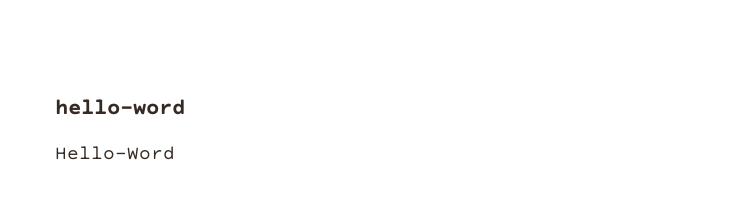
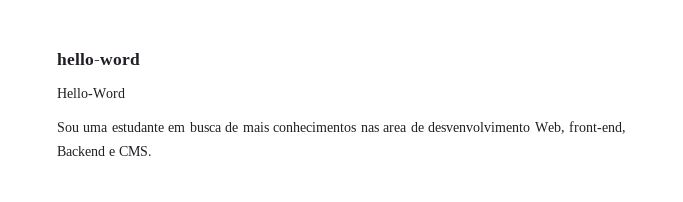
+ Sou uma estudante em busca de mais conhecimentos nas area de desvenvolvimento Web, front-end, Backend e CMS.

